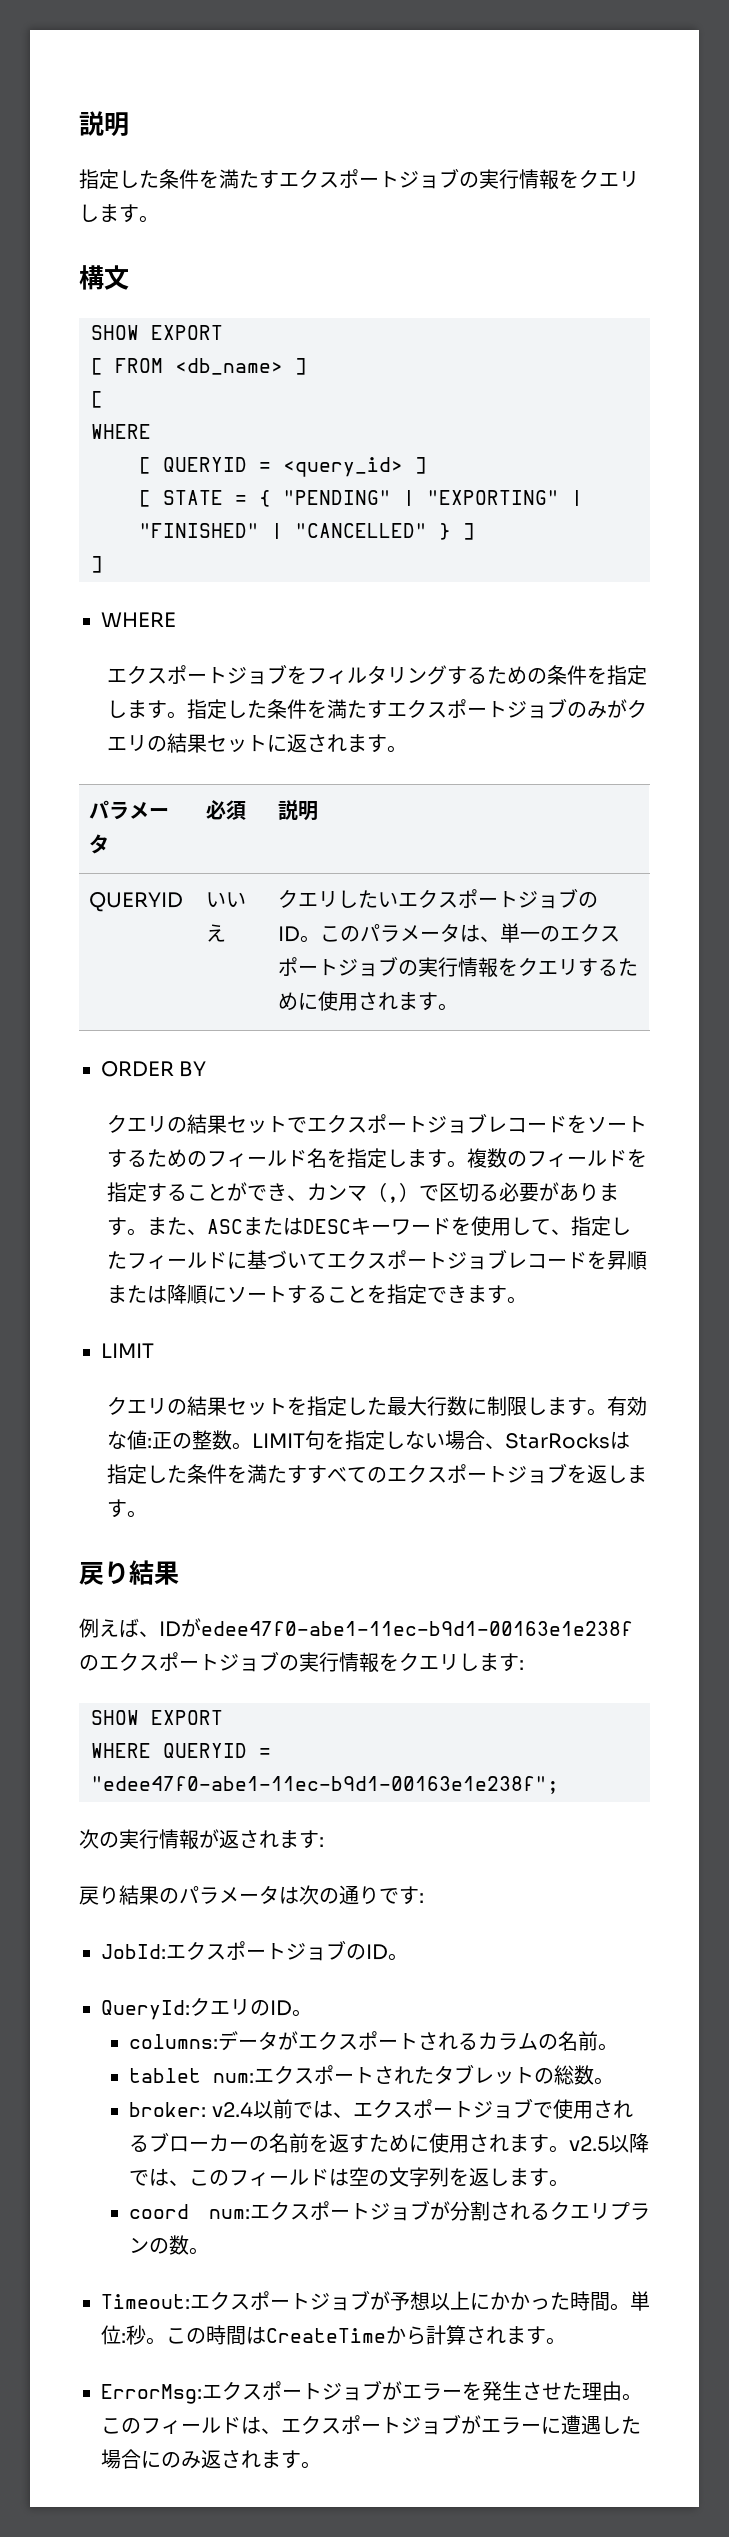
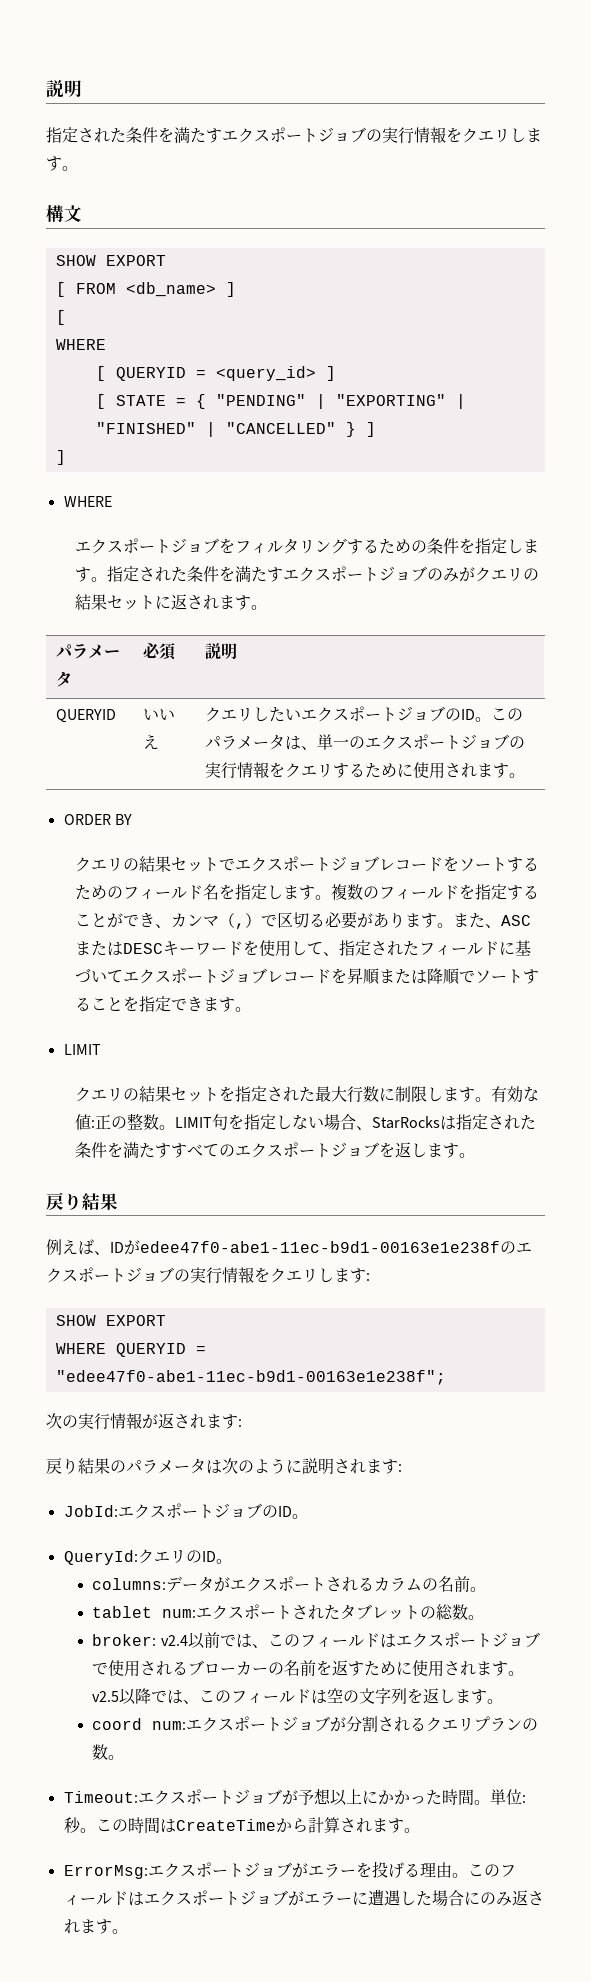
- 指定した条件を満たすエクスポートジョブの実行情報をクエリします。
+ 指定された条件を満たすエクスポートジョブの実行情報をクエリします。
- 指定した条件を満たすエクスポートジョブのみがクエリの結果セットに返されます。
+ 指定された条件を満たすエクスポートジョブのみがクエリの結果セットに返されます。
- また、ASCまたはDESCキーワードを使用して、指定したフィールドに基づいてエクスポートジョブレコードを昇順または降順にソートすることを指定できます。
+ また、ASCまたはDESCキーワードを使用して、指定されたフィールドに基づいてエクスポートジョブレコードを昇順または降順でソートすることを指定できます。
- クエリの結果セットを指定した最大行数に制限します。
+ クエリの結果セットを指定された最大行数に制限します。
- LIMIT句を指定しない場合、StarRocksは指定した条件を満たすすべてのエクスポートジョブを返します。
+ LIMIT句を指定しない場合、StarRocksは指定された条件を満たすすべてのエクスポートジョブを返します。
- 戻り結果のパラメータは次の通りです:
+ 戻り結果のパラメータは次のように説明されます:
- broker: v2.4以前では、エクスポートジョブで使用されるブローカーの名前を返すために使用されます。v2.5以降では、このフィールドは空の文字列を返します。
+ broker: v2.4以前では、このフィールドはエクスポートジョブで使用されるブローカーの名前を返すために使用されます。v2.5以降では、このフィールドは空の文字列を返します。
- ErrorMsg:エクスポートジョブがエラーを発生させた理由。
+ ErrorMsg:エクスポートジョブがエラーを投げる理由。
- このフィールドは、エクスポートジョブがエラーに遭遇した場合にのみ返されます。
+ このフィールドはエクスポートジョブがエラーに遭遇した場合にのみ返されます。

